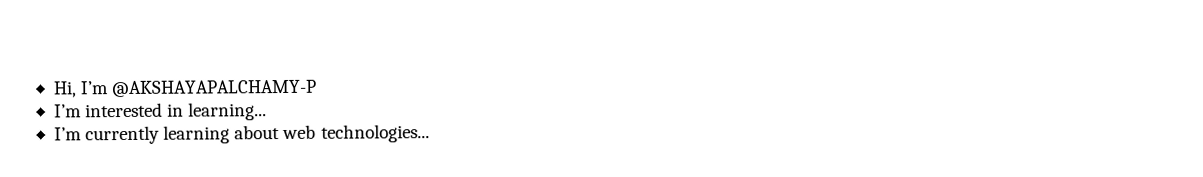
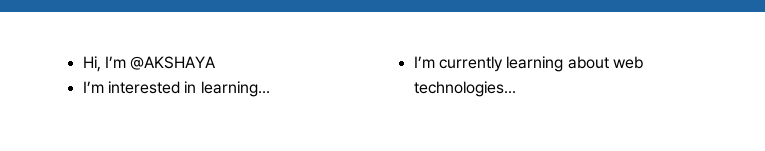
- Hi, I’m @AKSHAYAPALCHAMY-P
+ Hi, I’m @AKSHAYA

